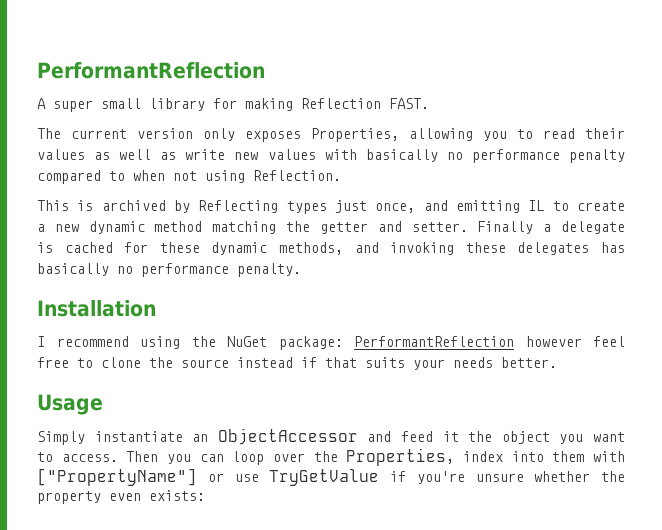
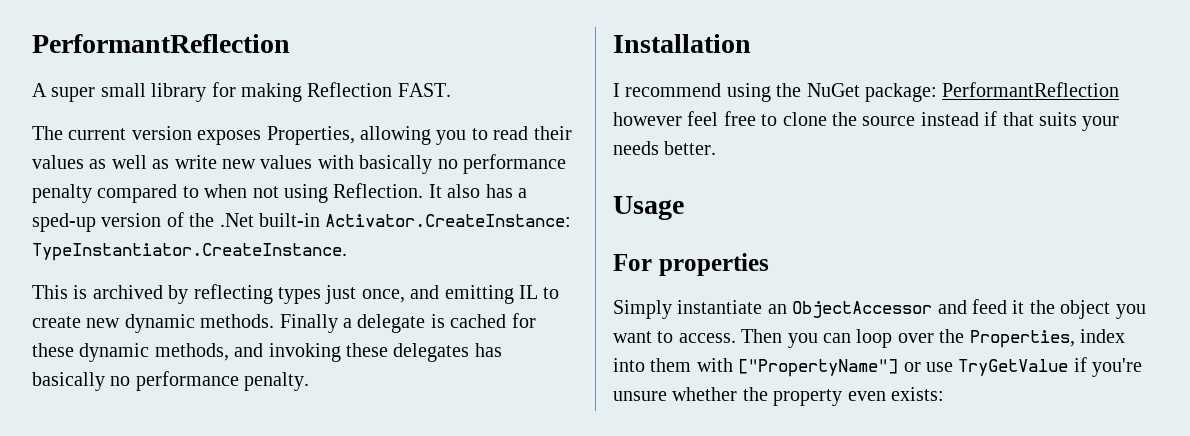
- The current version only exposes Properties, allowing you to read their values as well as write new values with basically no performance penalty compared to when not using Reflection.
+ The current version exposes Properties, allowing you to read their values as well as write new values with basically no performance penalty compared to when not using Reflection. It also has a sped-up version of the .Net built-in Activator.CreateInstance: TypeInstantiator.CreateInstance.
- This is archived by Reflecting types just once, and emitting IL to create a new dynamic method matching the getter and setter.
+ This is archived by reflecting types just once, and emitting IL to create new dynamic methods.
+ For properties

